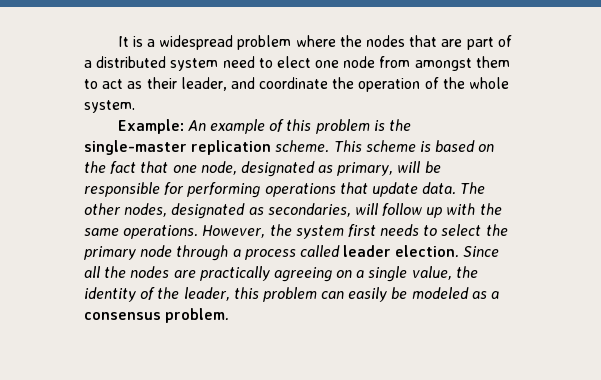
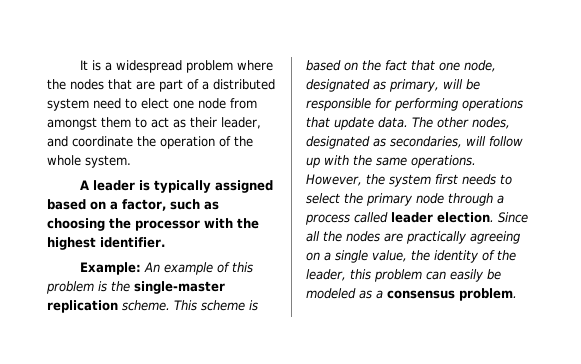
+ A leader is typically assigned based on a factor, such as choosing the processor with the highest identifier.

